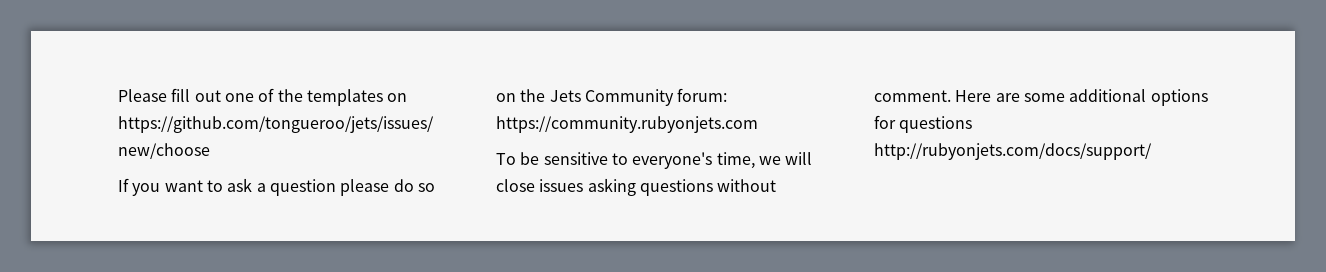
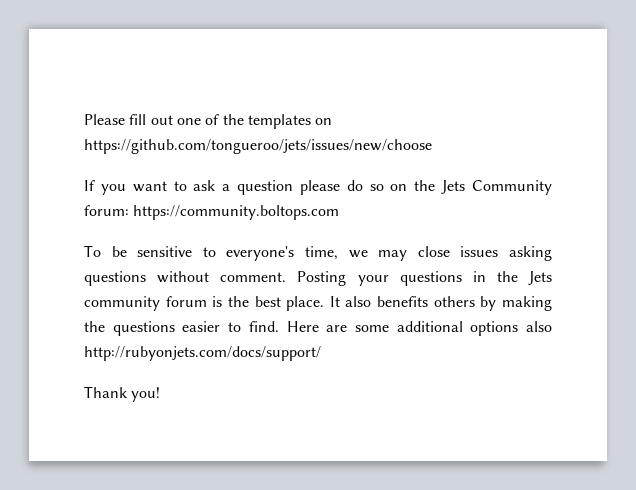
- If you want to ask a question please do so on the Jets Community forum: https://community.rubyonjets.com
+ If you want to ask a question please do so on the Jets Community forum: https://community.boltops.com
- To be sensitive to everyone's time, we will close issues asking questions without comment.
+ To be sensitive to everyone's time, we may close issues asking questions without comment.
+ Posting your questions in the Jets community forum is the best place. It also benefits others by making the questions easier to find.
- Here are some additional options for questions http://rubyonjets.com/docs/support/
+ Here are some additional options also http://rubyonjets.com/docs/support/
+ Thank you!

